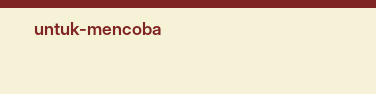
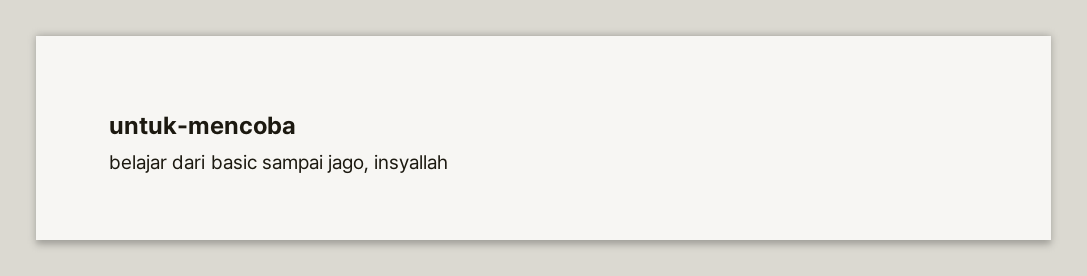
+ belajar dari basic sampai jago, insyallah

